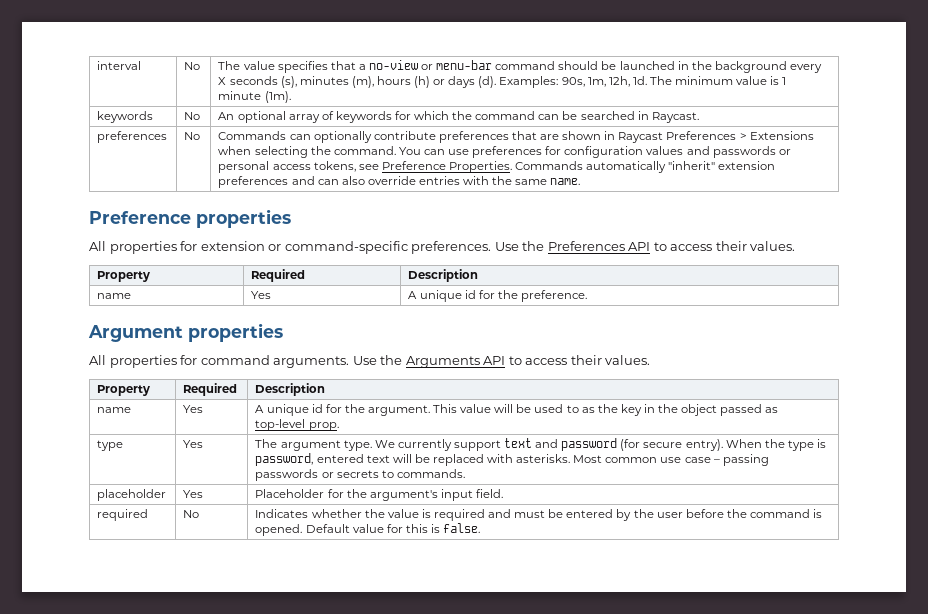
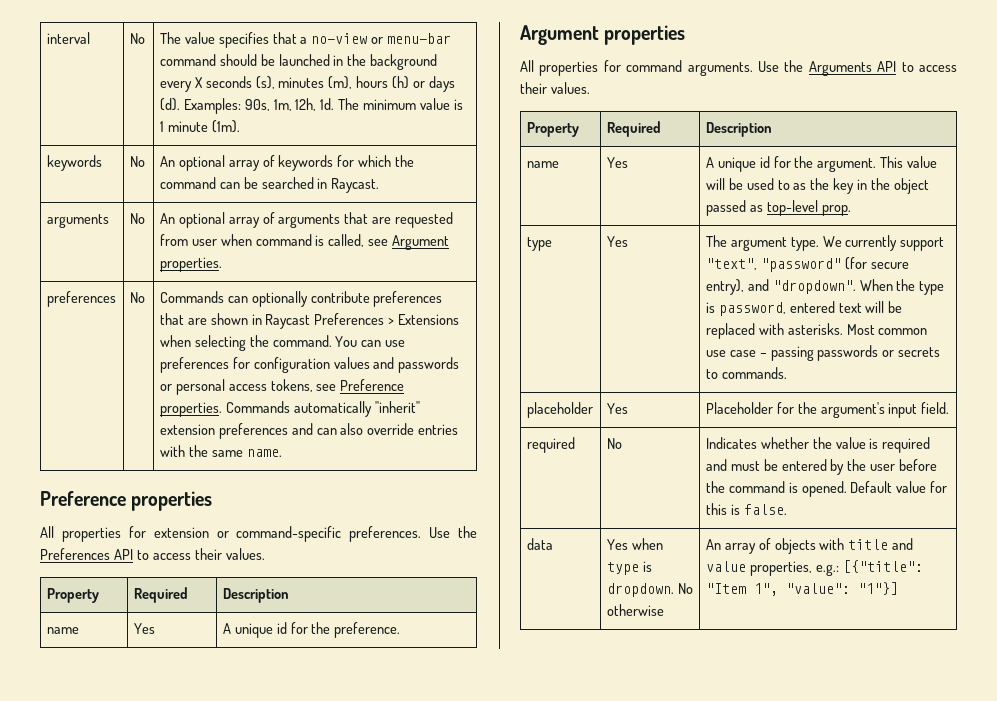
+ arguments | No | An optional array of arguments that are requested from user when command is called, see Argument properties.
- You can use preferences for configuration values and passwords or personal access tokens, see Preference Properties.
+ You can use preferences for configuration values and passwords or personal access tokens, see Preference properties.
- type | Yes | The argument type. We currently support text and password (for secure entry). When the type is password, entered text will be replaced with asterisks. Most common use case – passing passwords or secrets to commands.
+ type | Yes | The argument type. We currently support "text", "password" (for secure entry), and "dropdown". When the type is password, entered text will be replaced with asterisks. Most common use case – passing passwords or secrets to commands.
+ data | Yes when type is dropdown. No otherwise | An array of objects with title and value properties, e.g.: [{"title": "Item 1", "value": "1"}]

